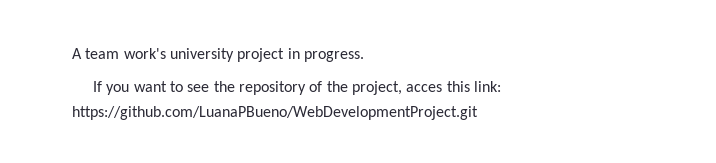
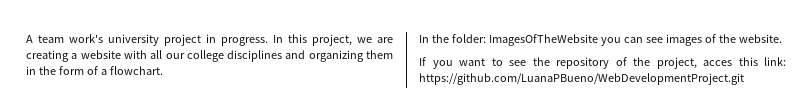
+ In this project, we are creating a website with all our college disciplines and organizing them in the form of a flowchart.
+ In the folder: ImagesOfTheWebsite you can see images of the website.

